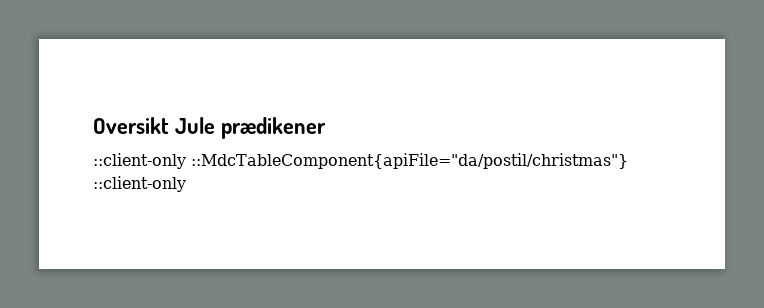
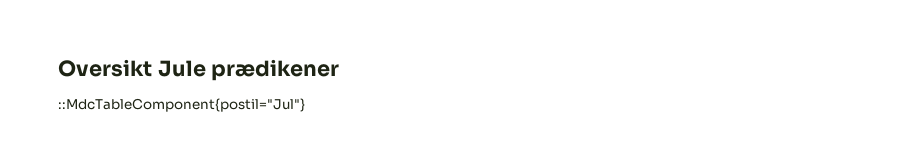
- ::client-only ::MdcTableComponent{apiFile="da/postil/christmas"} ::client-only
+ ::MdcTableComponent{postil="Jul"}

